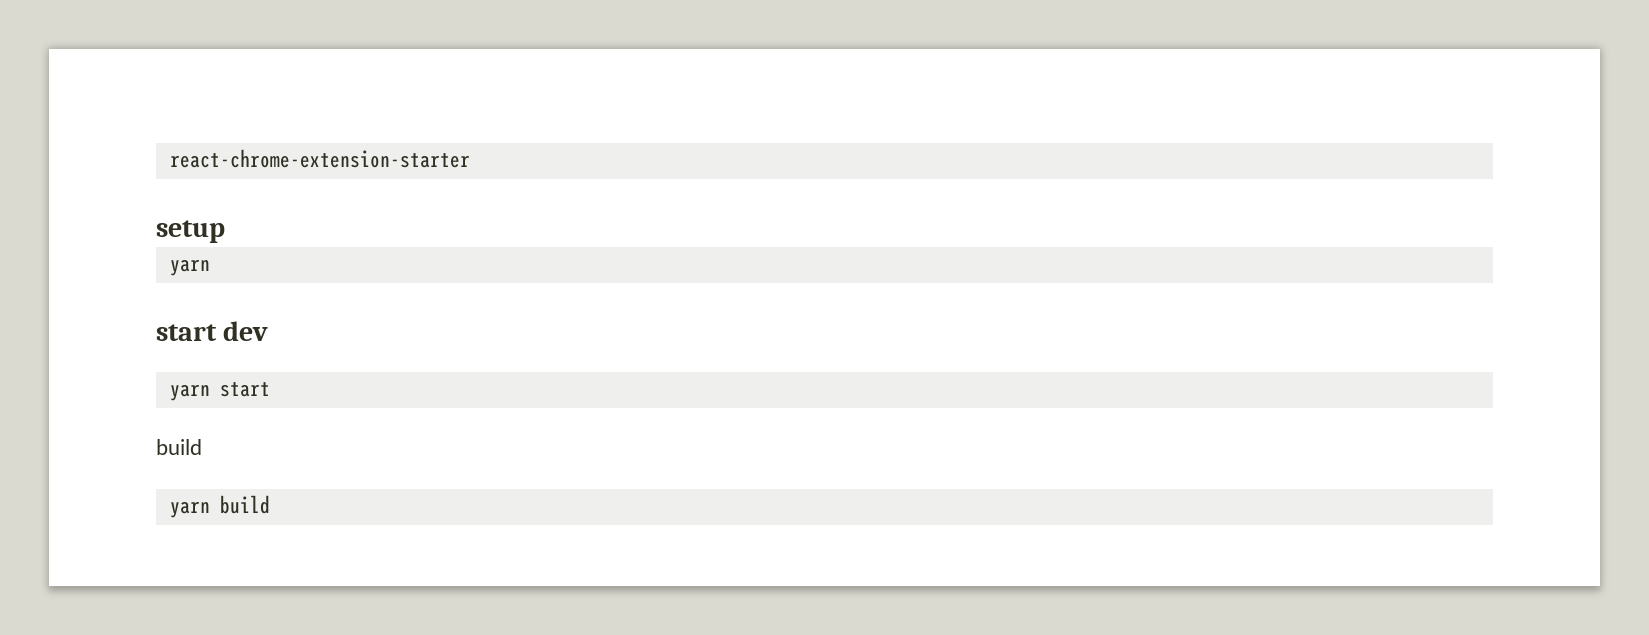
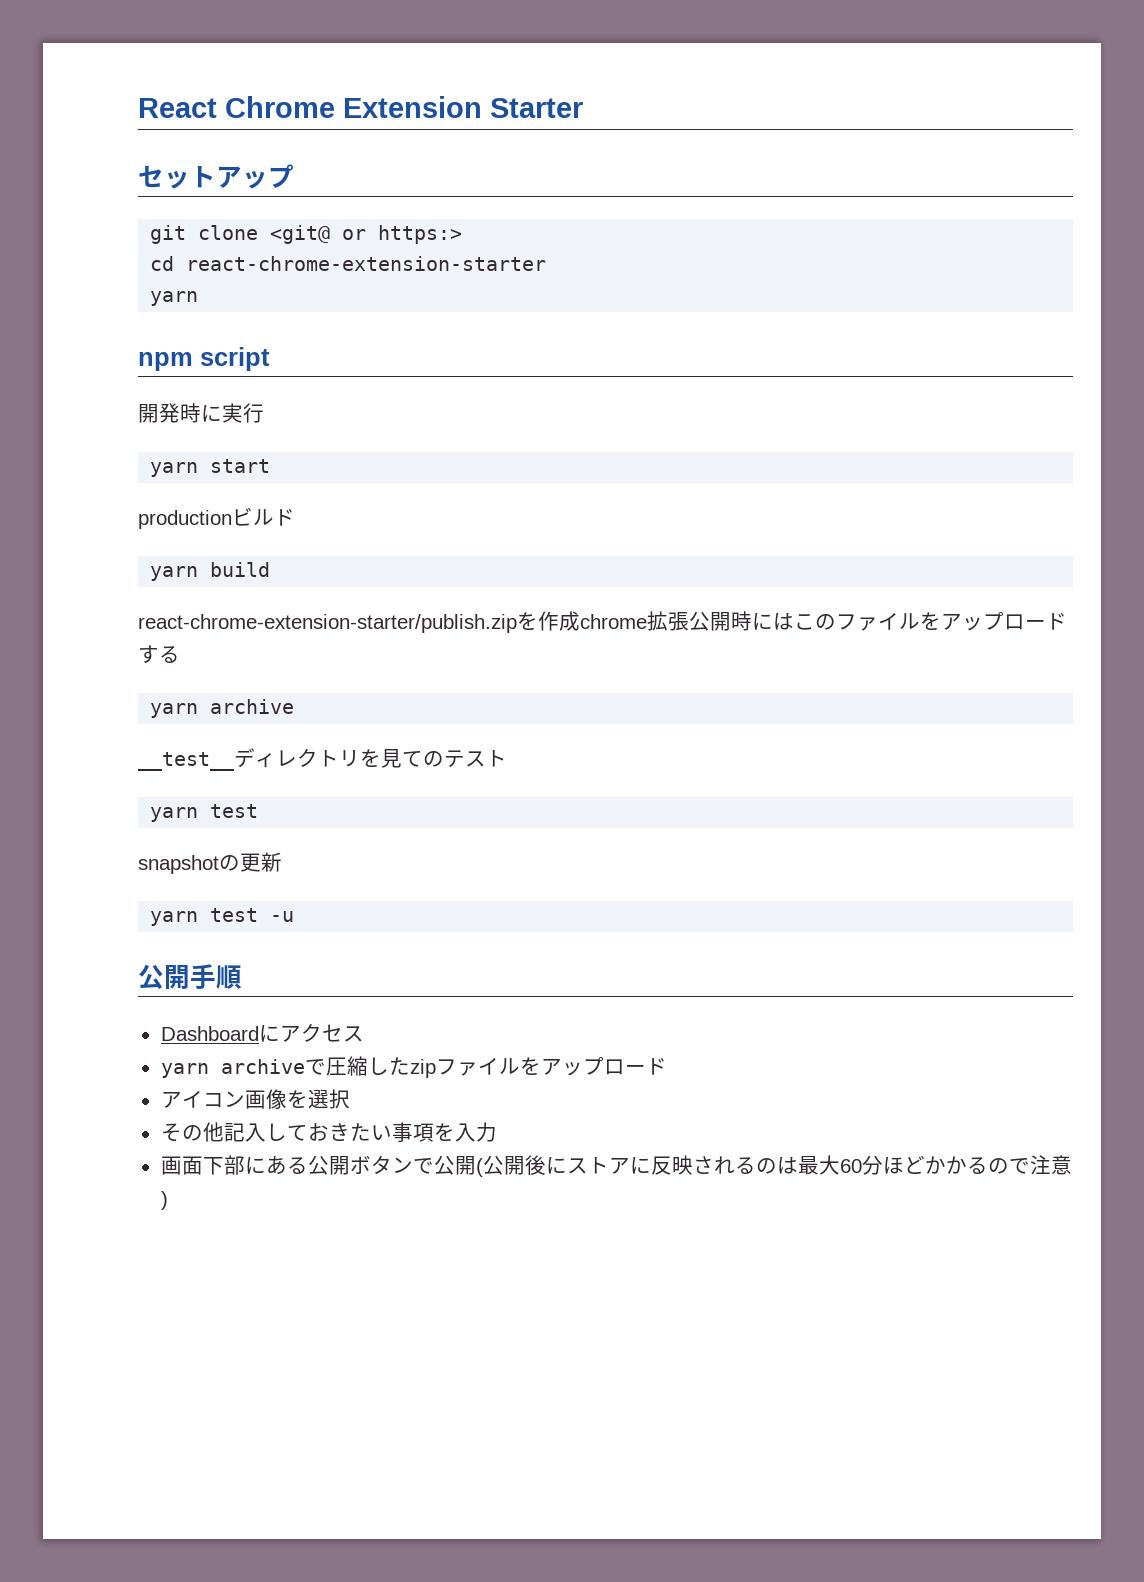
- react-chrome-extension-starter
+ React Chrome Extension Starter
+ セットアップ
+ git clone <git@ or https:>
+ cd react-chrome-extension-starter
- setup
- start dev
+ npm script
+ 開発時に実行
  yarn start
- build
+ productionビルド
+ react-chrome-extension-starter/publish.zipを作成chrome拡張公開時にはこのファイルをアップロードする
+ yarn archive
+ __test__ディレクトリを見てのテスト
+ yarn test
+ snapshotの更新
+ yarn test -u
+ 公開手順
+ Dashboardにアクセス
+ yarn archiveで圧縮したzipファイルをアップロード
+ アイコン画像を選択
+ その他記入しておきたい事項を入力
+ 画面下部にある公開ボタンで公開(公開後にストアに反映されるのは最大60分ほどかかるので注意)

